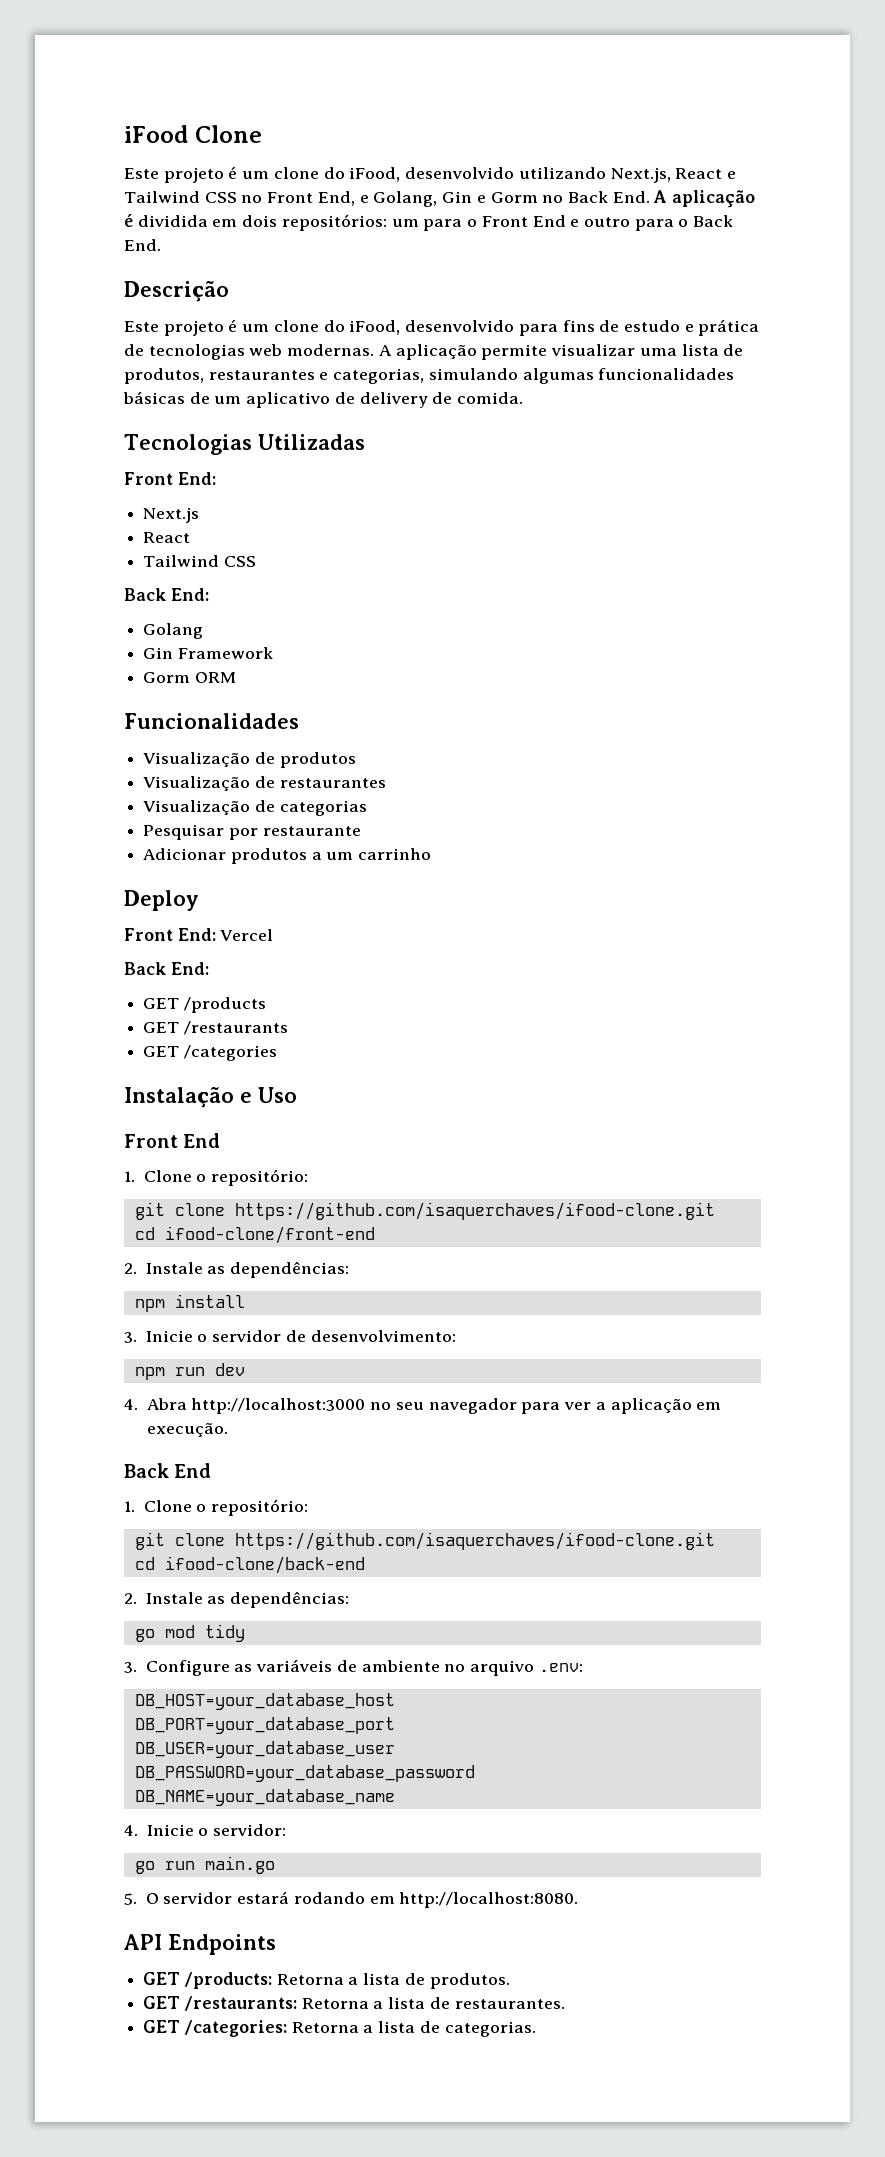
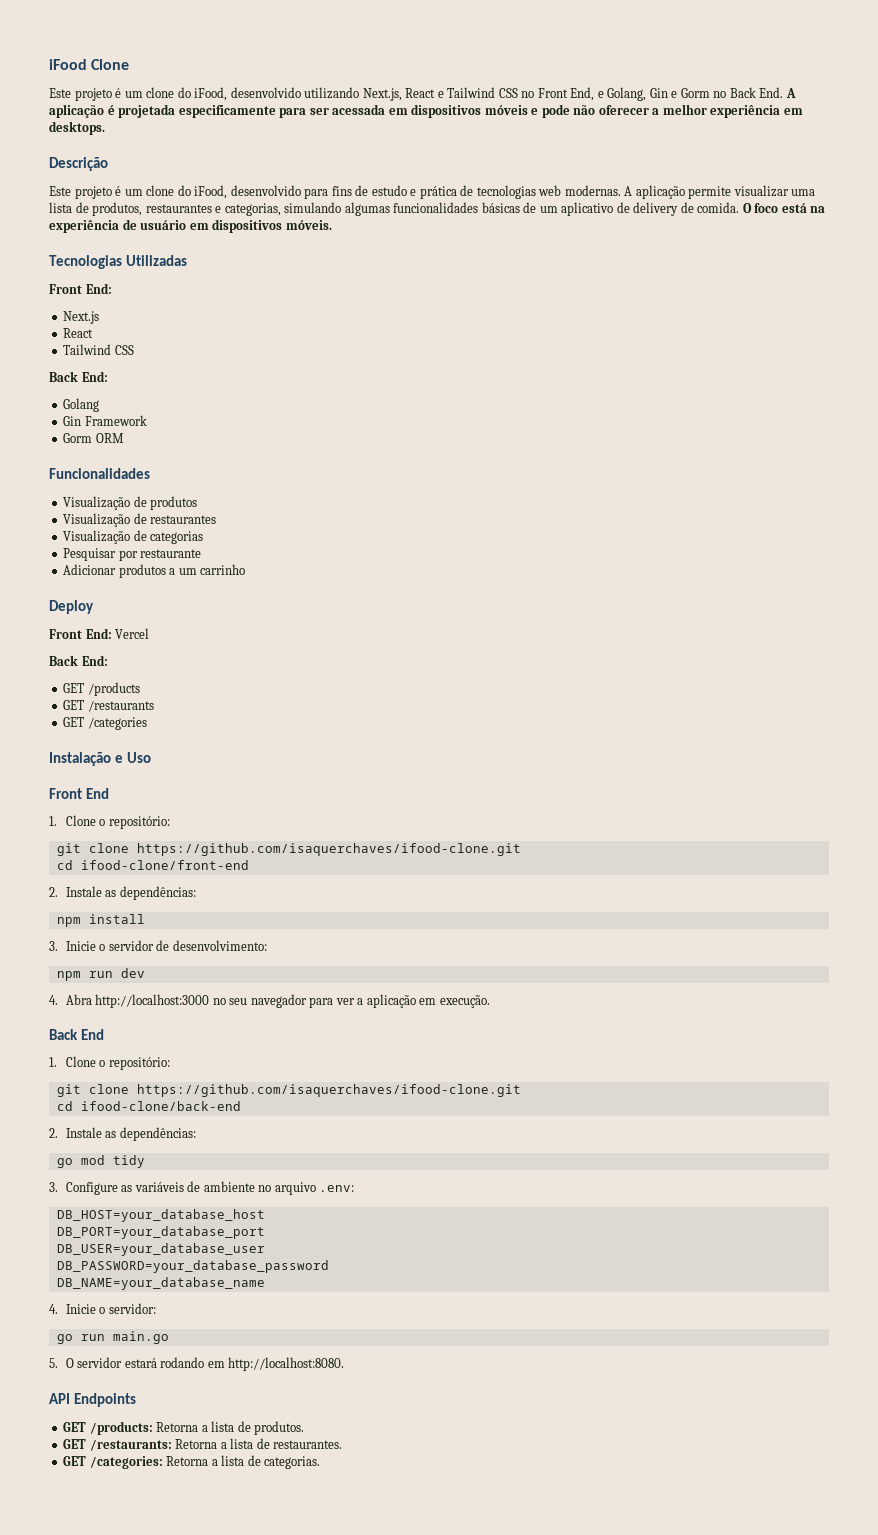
- Este projeto é um clone do iFood, desenvolvido utilizando Next.js, React e Tailwind CSS no Front End, e Golang, Gin e Gorm no Back End. A aplicação é dividida em dois repositórios: um para o Front End e outro para o Back End.
+ Este projeto é um clone do iFood, desenvolvido utilizando Next.js, React e Tailwind CSS no Front End, e Golang, Gin e Gorm no Back End. A aplicação é projetada especificamente para ser acessada em dispositivos móveis e pode não oferecer a melhor experiência em desktops.
+ O foco está na experiência de usuário em dispositivos móveis.

